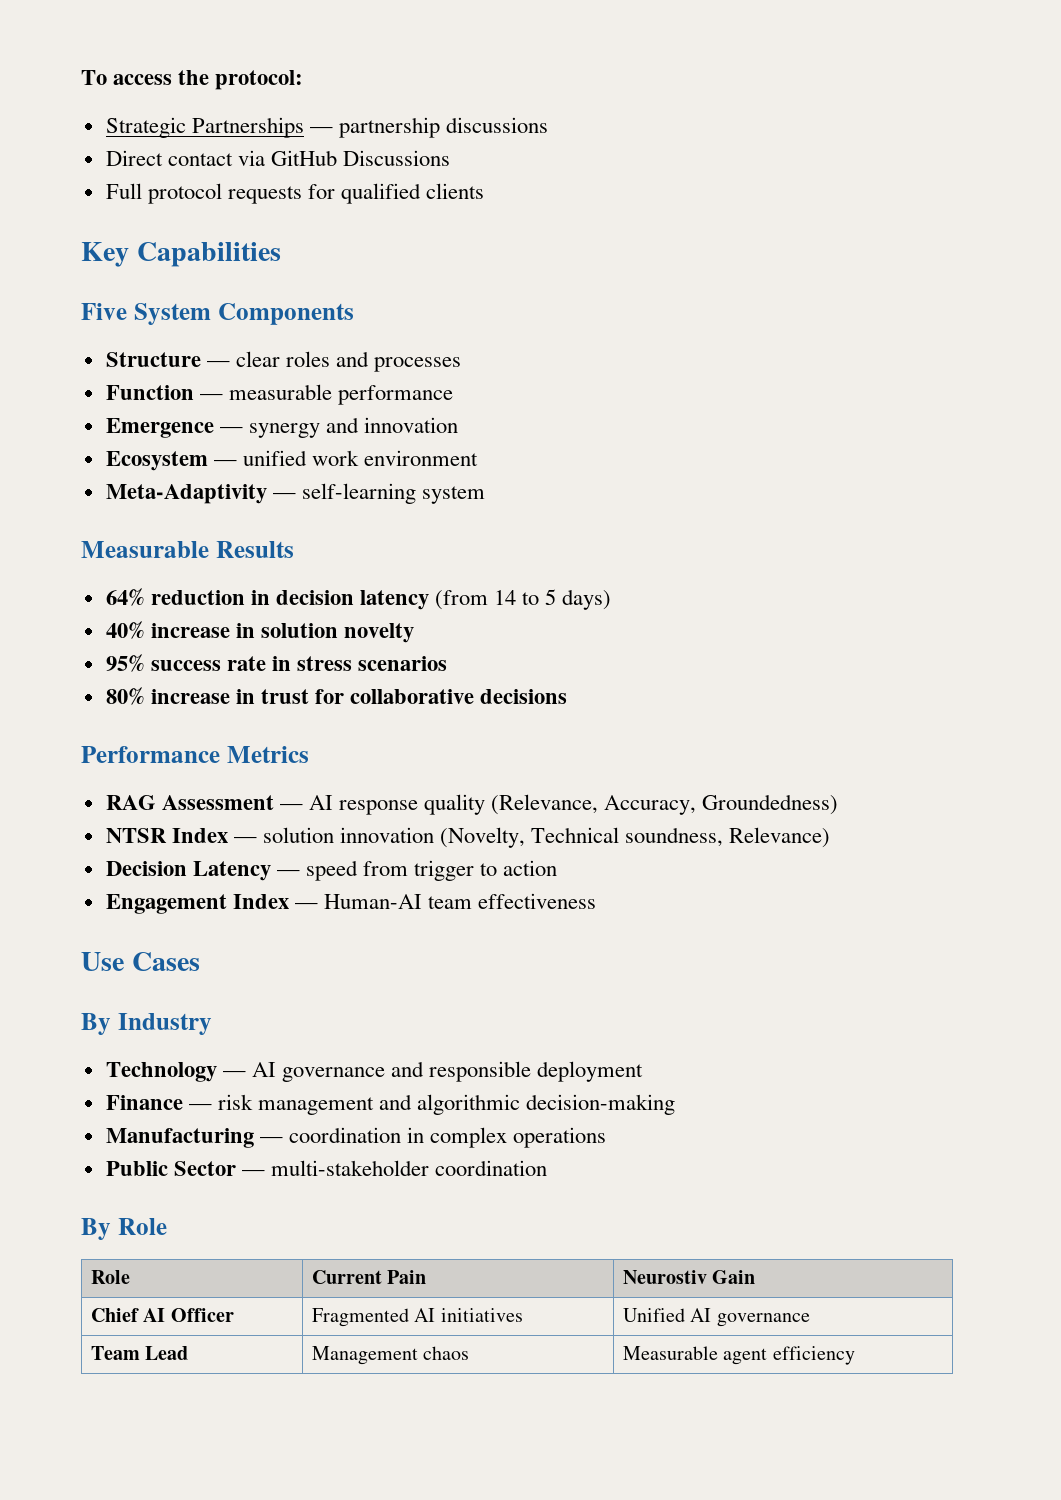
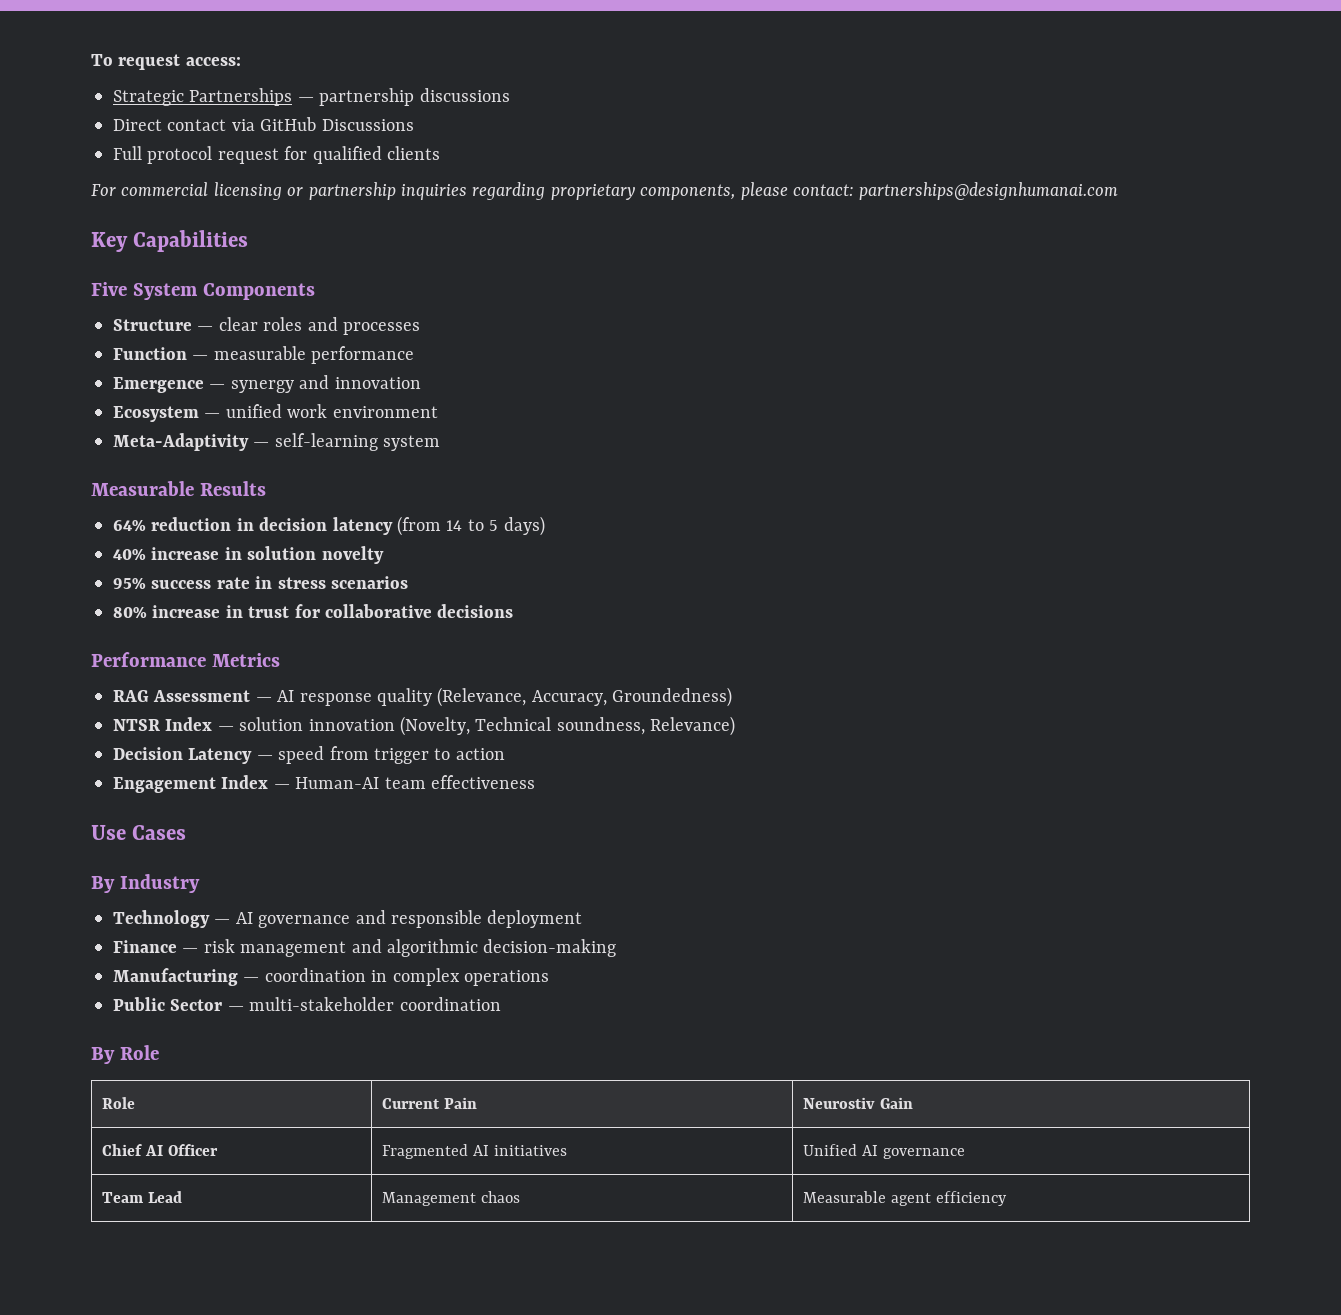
- To access the protocol:
+ To request access:
- Full protocol requests for qualified clients
+ Full protocol request for qualified clients
+ For commercial licensing or partnership inquiries regarding proprietary components, please contact: partnerships@designhumanai.com

